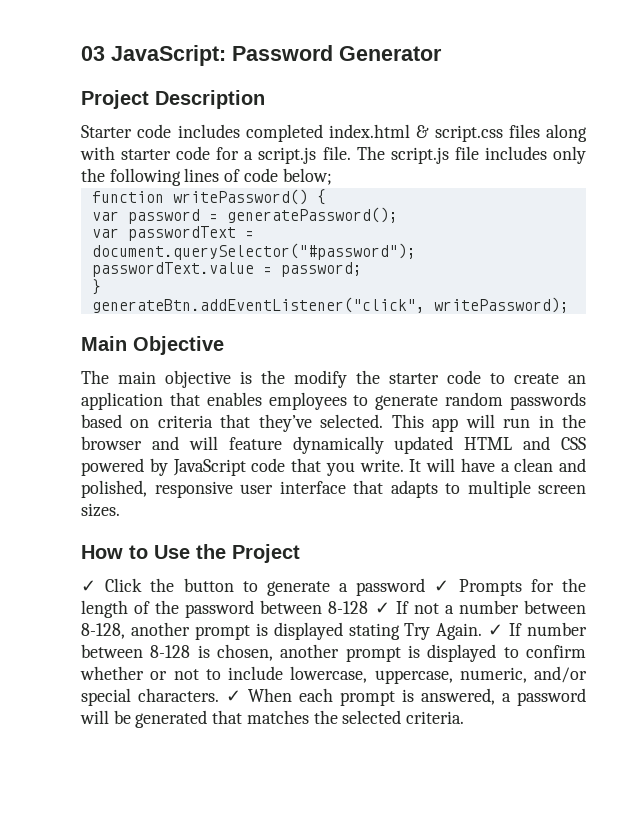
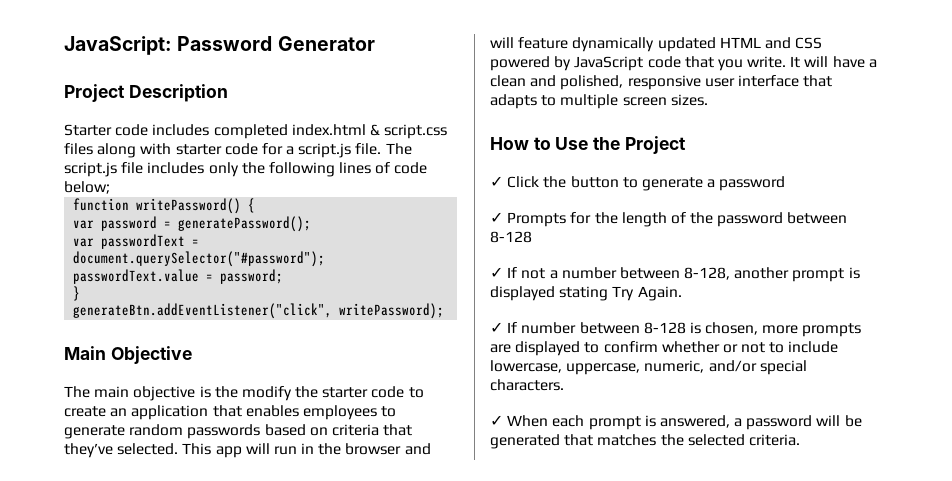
- 03 JavaScript: Password Generator
+ JavaScript: Password Generator
- ✓ Click the button to generate a password ✓ Prompts for the length of the password between 8-128 ✓ If not a number between 8-128, another prompt is displayed stating Try Again. ✓ If number between 8-128 is chosen, another prompt is displayed to confirm whether or not to include lowercase, uppercase, numeric, and/or special characters. ✓ When each prompt is answered, a password will be generated that matches the selected criteria.
+ ✓ Click the button to generate a password
+ ✓ Prompts for the length of the password between 8-128
+ ✓ If not a number between 8-128, another prompt is displayed stating Try Again.
+ ✓ If number between 8-128 is chosen, more prompts are displayed to confirm whether or not to include lowercase, uppercase, numeric, and/or special characters.
+ ✓ When each prompt is answered, a password will be generated that matches the selected criteria.

